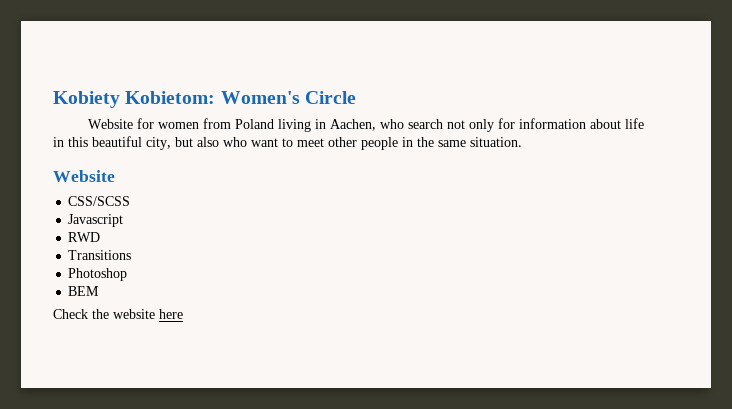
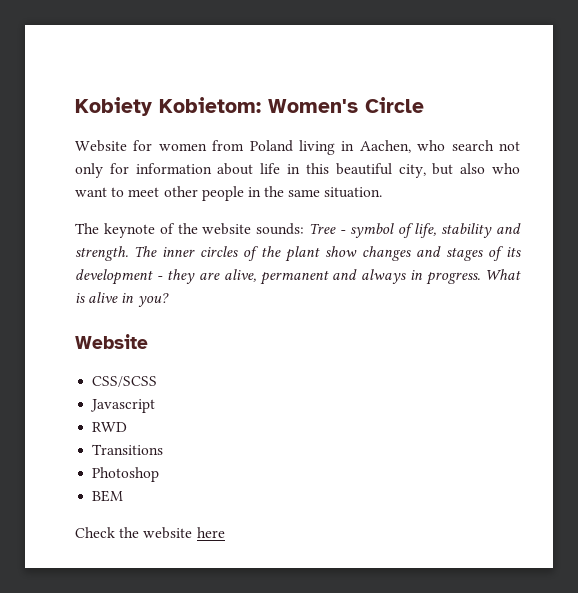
+ The keynote of the website sounds: Tree - symbol of life, stability and strength. The inner circles of the plant show changes and stages of its development - they are alive, permanent and always in progress. What is alive in you?

